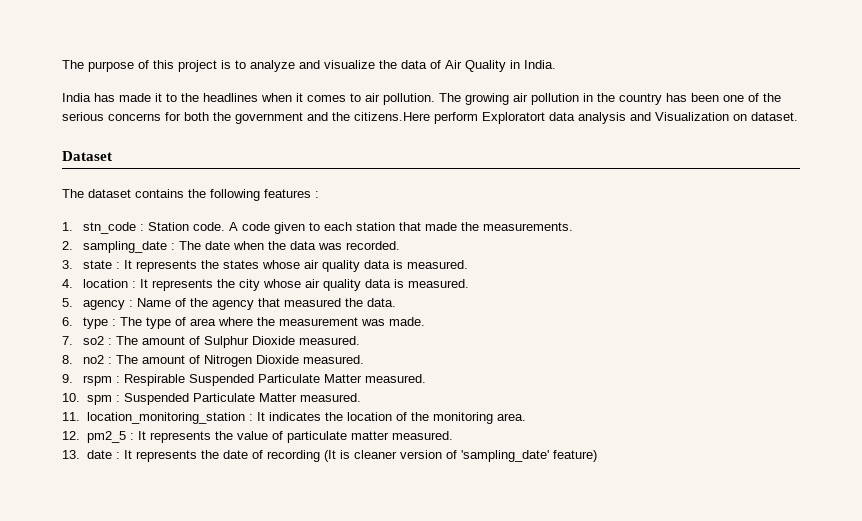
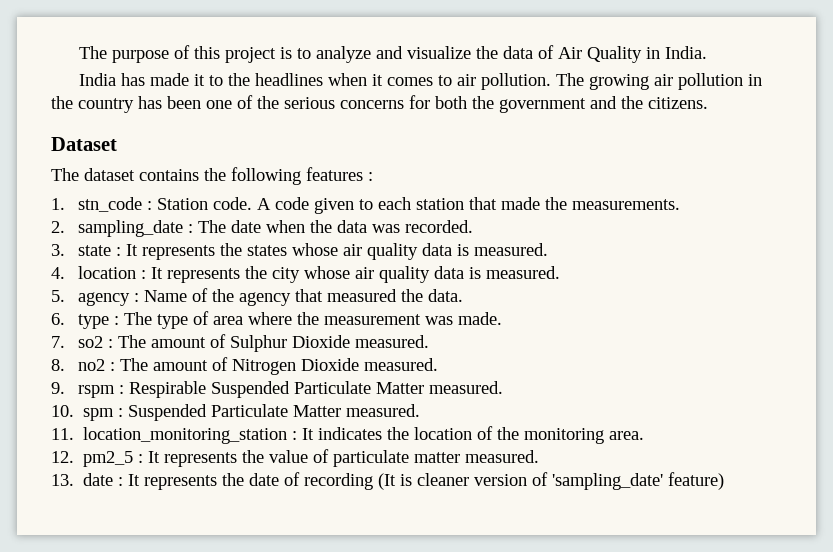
- The growing air pollution in the country has been one of the serious concerns for both the government and the citizens.Here perform Exploratort data analysis and Visualization on dataset.
+ The growing air pollution in the country has been one of the serious concerns for both the government and the citizens.

